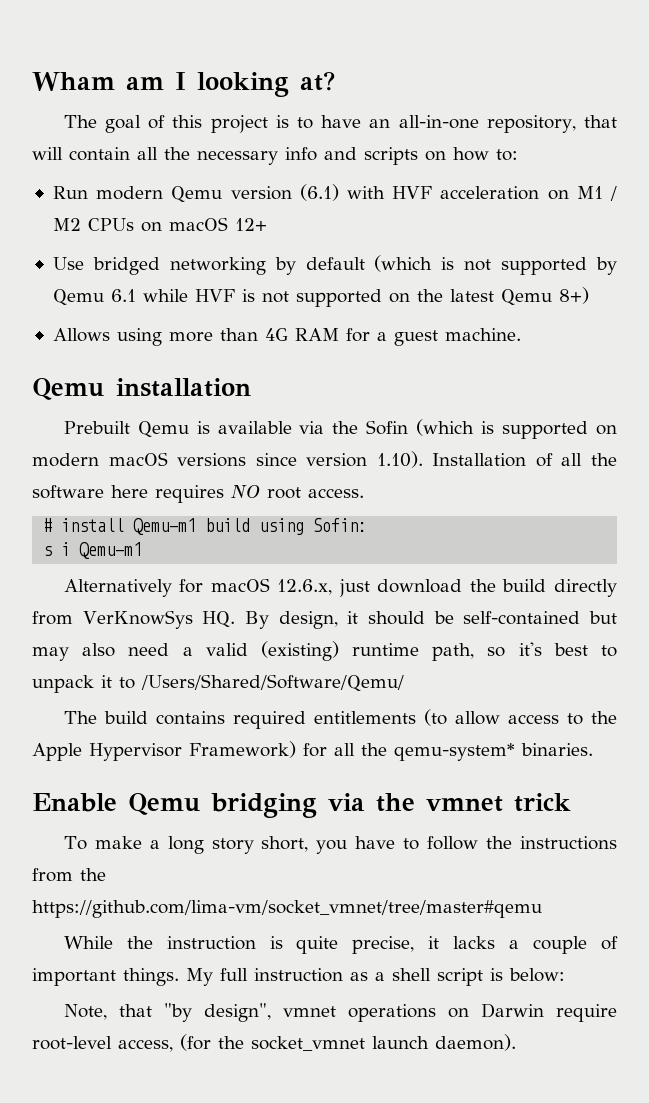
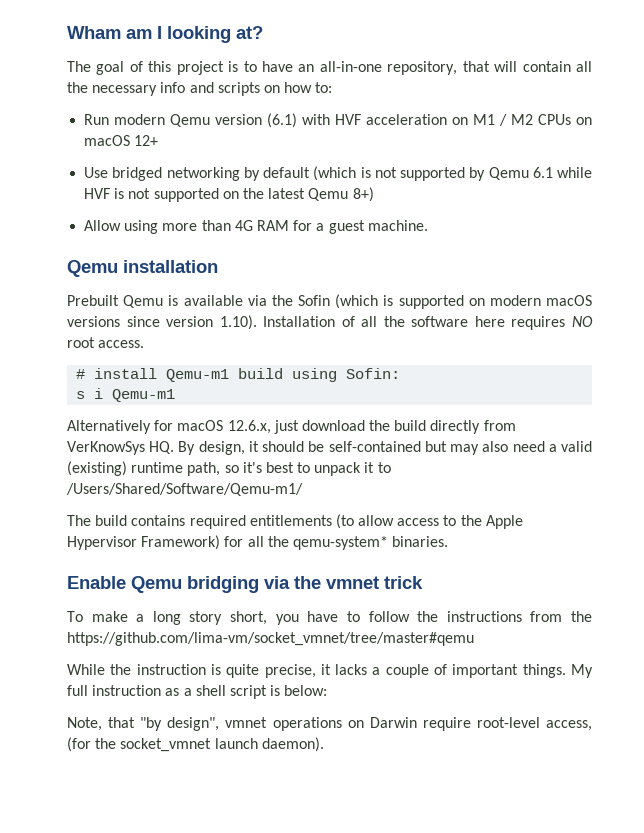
- Allows using more than 4G RAM for a guest machine.
+ Allow using more than 4G RAM for a guest machine.
- Alternatively for macOS 12.6.x, just download the build directly from VerKnowSys HQ. By design, it should be self-contained but may also need a valid (existing) runtime path, so it's best to unpack it to /Users/Shared/Software/Qemu/
+ Alternatively for macOS 12.6.x, just download the build directly from VerKnowSys HQ. By design, it should be self-contained but may also need a valid (existing) runtime path, so it's best to unpack it to /Users/Shared/Software/Qemu-m1/

